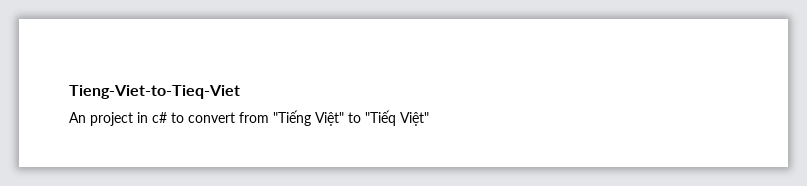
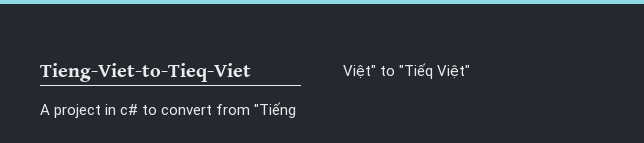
- An project in c# to convert from "Tiếng Việt" to "Tiếq Việt"
+ A project in c# to convert from "Tiếng Việt" to "Tiếq Việt"

